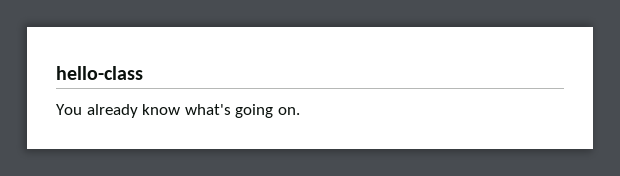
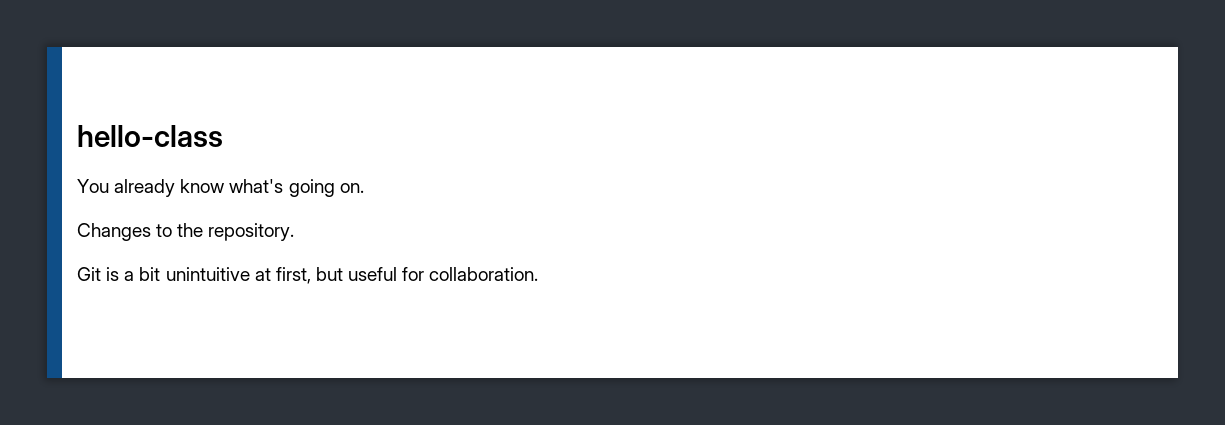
+ Changes to the repository.
+ Git is a bit unintuitive at first, but useful for collaboration.

